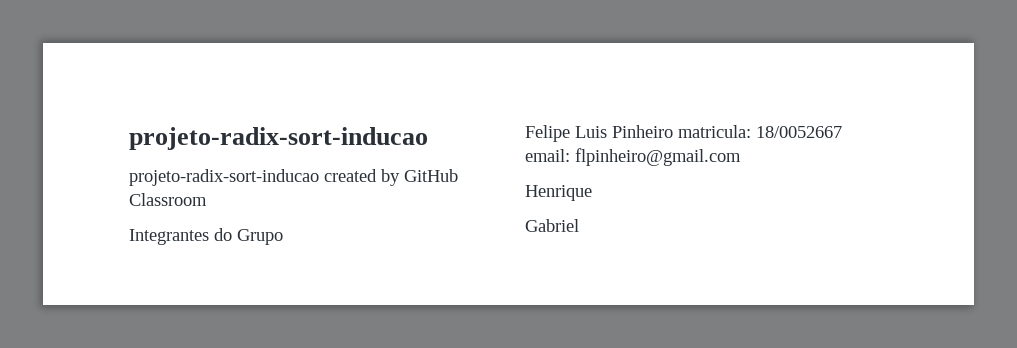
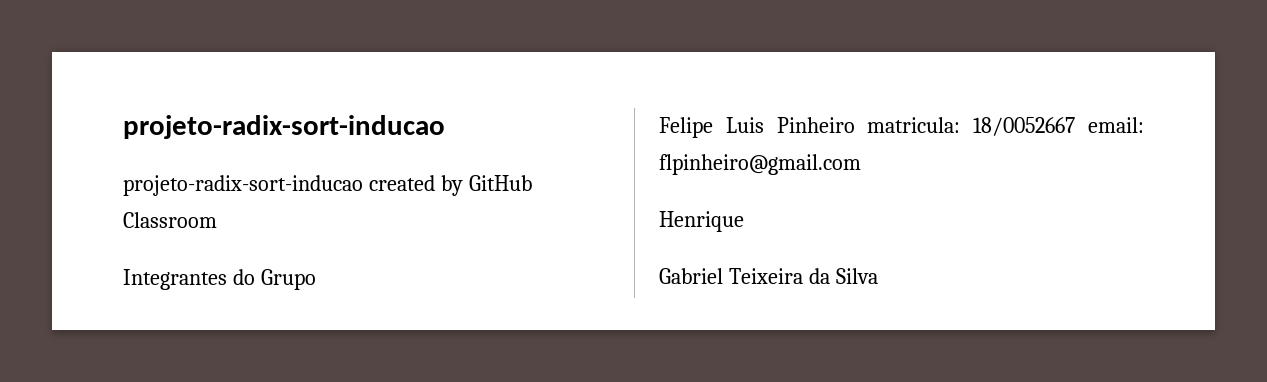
- Gabriel
+ Gabriel Teixeira da Silva

